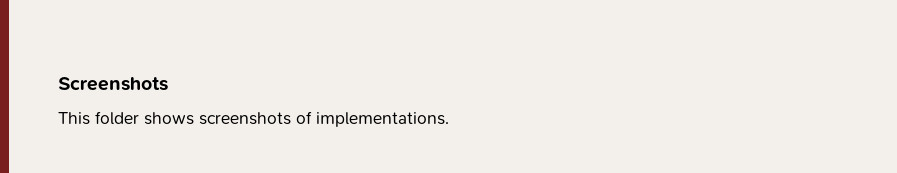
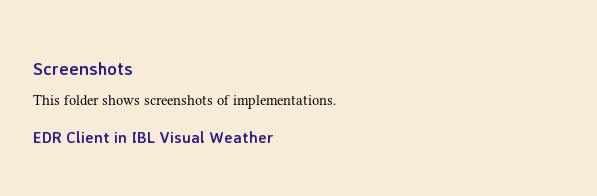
+ EDR Client in IBL Visual Weather

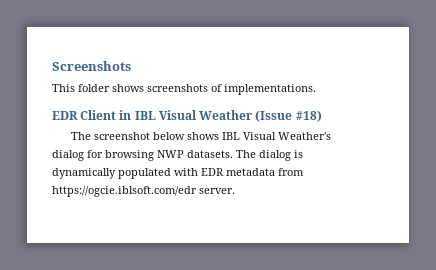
- EDR Client in IBL Visual Weather
+ EDR Client in IBL Visual Weather (Issue #18)
+ The screenshot below shows IBL Visual Weather's dialog for browsing NWP datasets. The dialog is dynamically populated with EDR metadata from https://ogcie.iblsoft.com/edr server.

